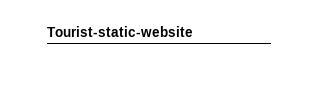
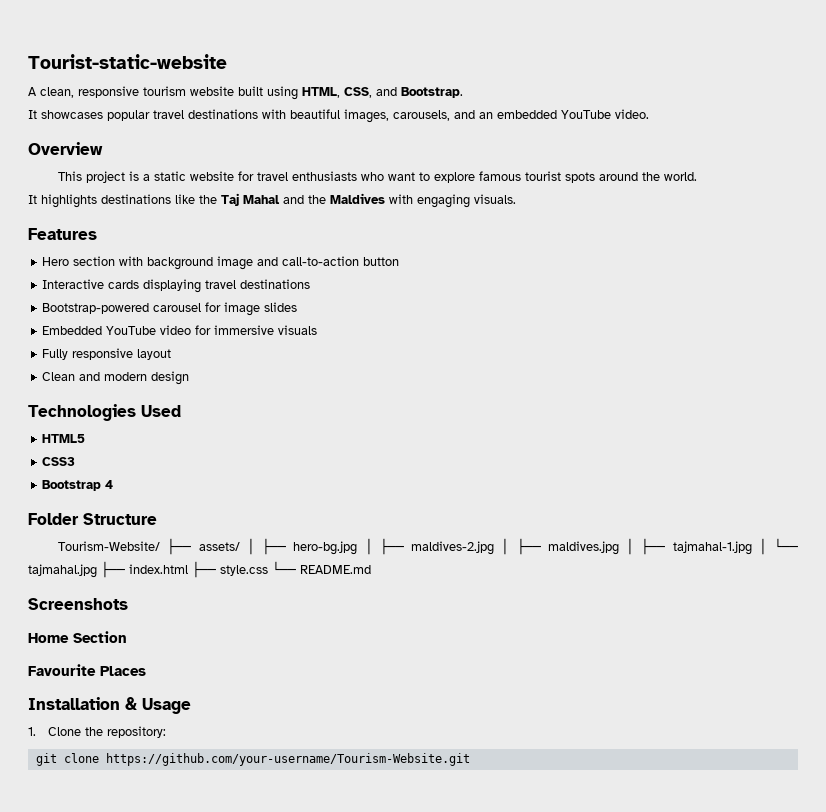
+ A clean, responsive tourism website built using HTML, CSS, and Bootstrap.
+ It showcases popular travel destinations with beautiful images, carousels, and an embedded YouTube video.
+ Overview
+ This project is a static website for travel enthusiasts who want to explore famous tourist spots around the world.
+ It highlights destinations like the Taj Mahal and the Maldives with engaging visuals.
+ Features
+ Hero section with background image and call-to-action button
+ Interactive cards displaying travel destinations
+ Bootstrap-powered carousel for image slides
+ Embedded YouTube video for immersive visuals
+ Fully responsive layout
+ Clean and modern design
+ Technologies Used
+ HTML5
+ CSS3
+ Bootstrap 4
+ Folder Structure
+ Tourism-Website/ ├── assets/ │ ├── hero-bg.jpg │ ├── maldives-2.jpg │ ├── maldives.jpg │ ├── tajmahal-1.jpg │ └── tajmahal.jpg ├── index.html ├── style.css └── README.md
+ Screenshots
+ Home Section
+ Favourite Places
+ Installation & Usage
+ 1. Clone the repository:
+ git clone https://github.com/your-username/Tourism-Website.git

